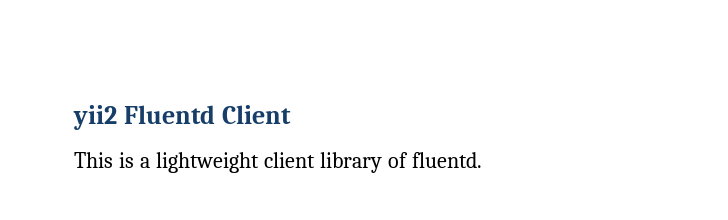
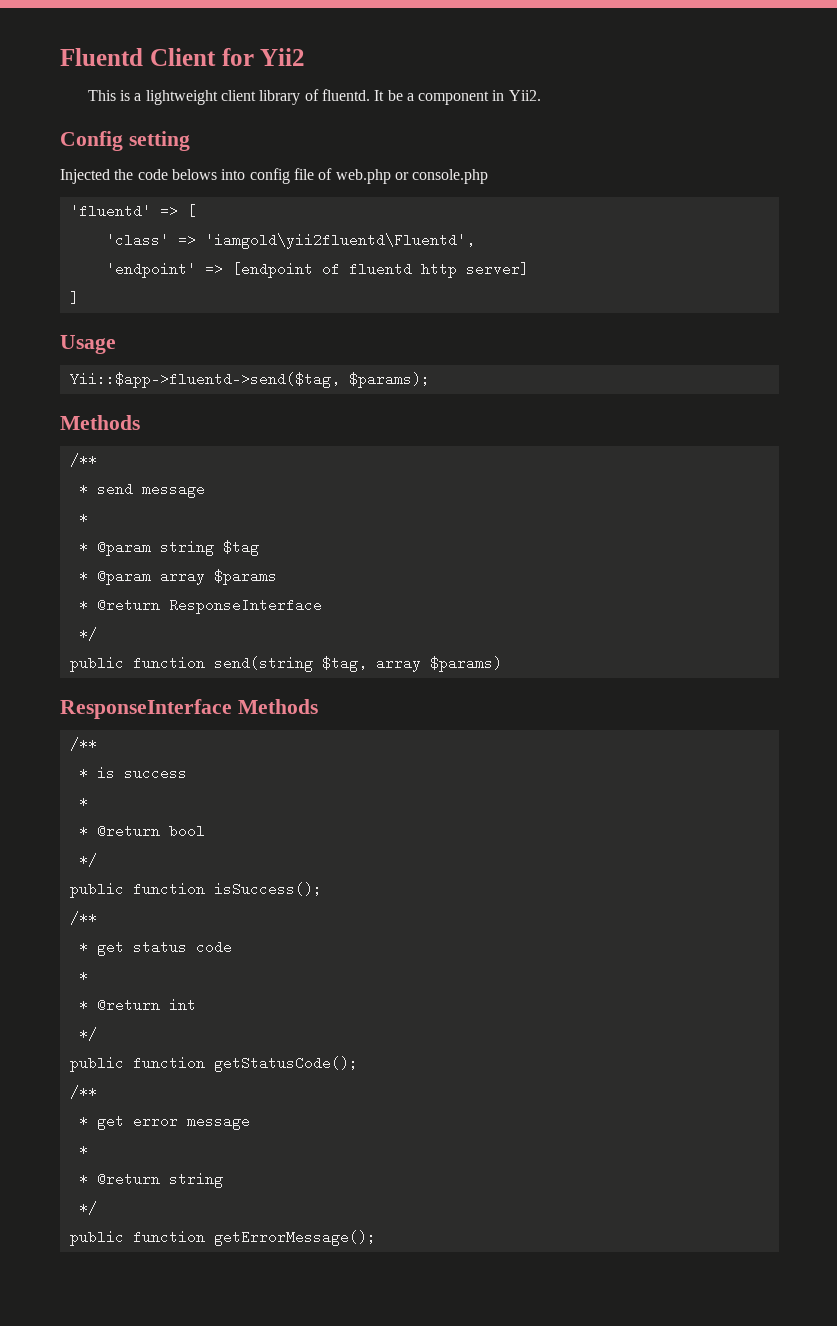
- yii2 Fluentd Client
+ Fluentd Client for Yii2
+ It be a component in Yii2.
+ Config setting
+ Injected the code belows into config file of web.php or console.php
+ 'fluentd' => [
+ 'class' => 'iamgold\yii2fluentd\Fluentd',
+ 'endpoint' => [endpoint of fluentd http server]
+ ]
+ Usage
+ Yii::$app->fluentd->send($tag, $params);
+ Methods
+ /**
+ * send message
+ *
+ * @param string $tag
+ * @param array $params
+ * @return ResponseInterface
+ */
+ public function send(string $tag, array $params)
+ ResponseInterface Methods
+ /**
+ * is success
+ *
+ * @return bool
+ */
+ public function isSuccess();
+ /**
+ * get status code
+ *
+ * @return int
+ */
+ public function getStatusCode();
+ /**
+ * get error message
+ *
+ * @return string
+ */
+ public function getErrorMessage();

